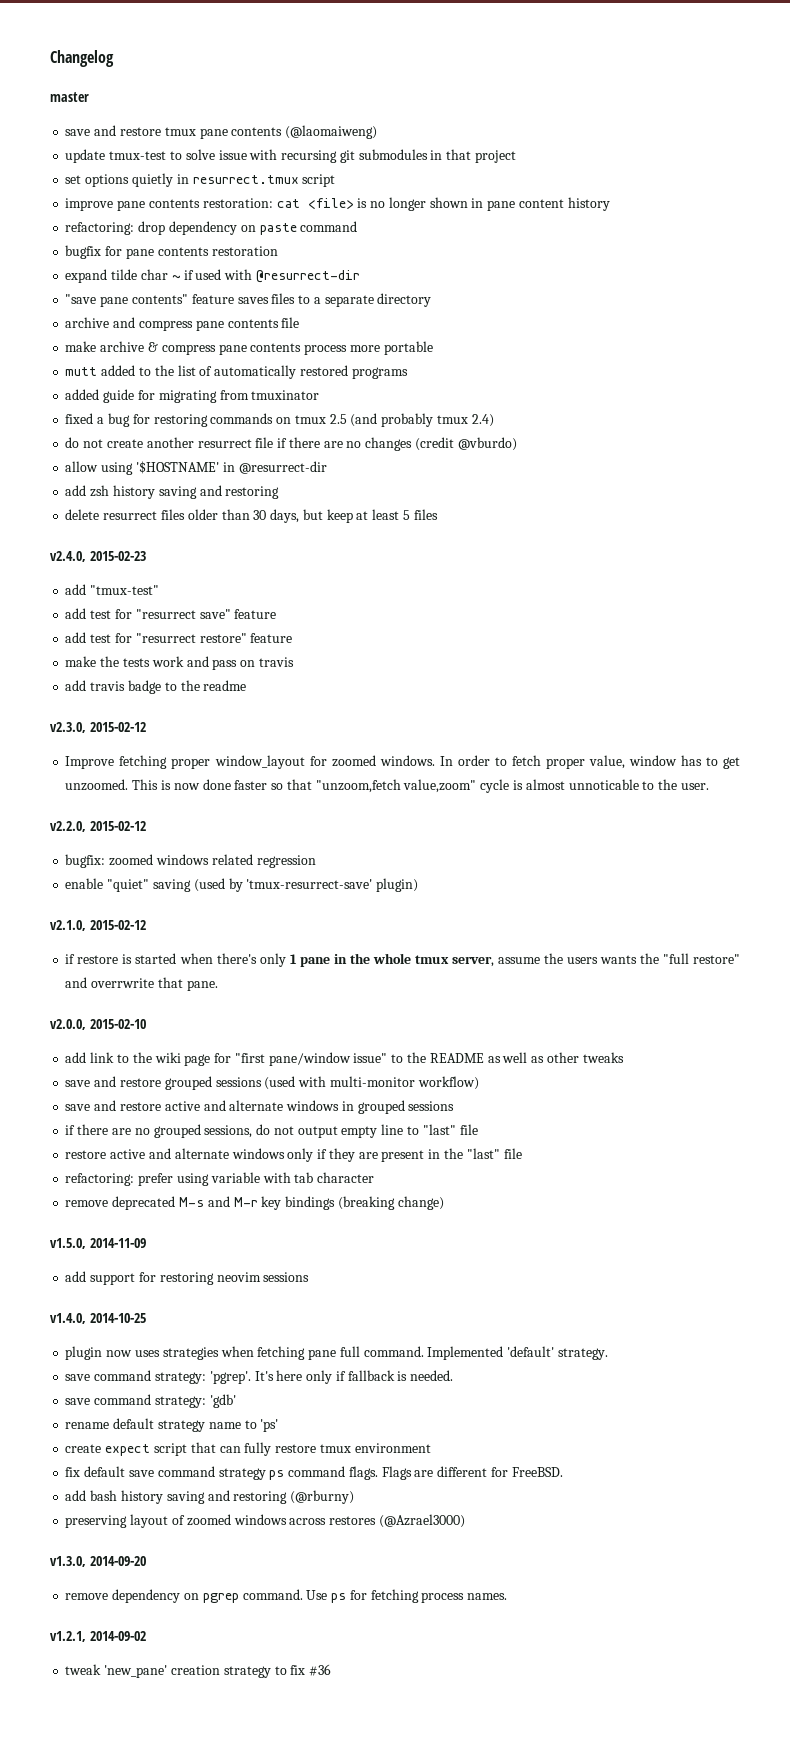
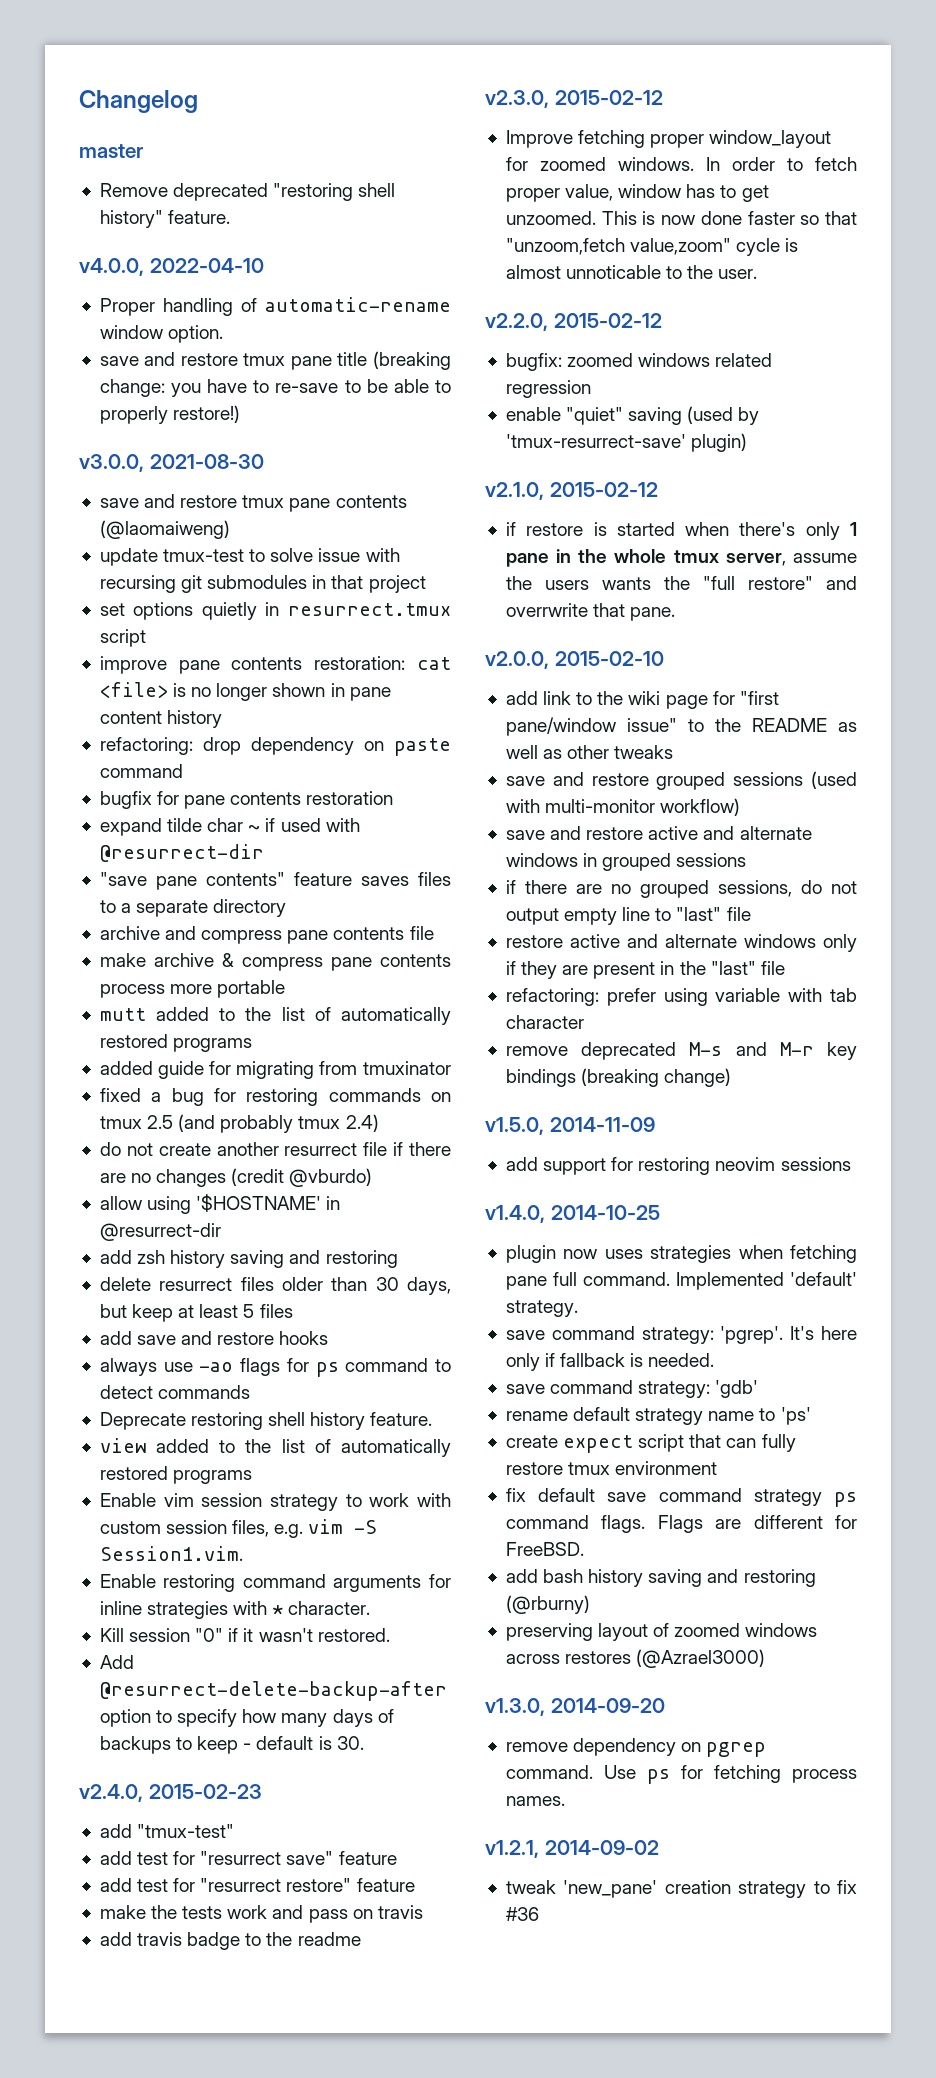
+ Remove deprecated "restoring shell history" feature.
+ v4.0.0, 2022-04-10
+ Proper handling of automatic-rename window option.
+ save and restore tmux pane title (breaking change: you have to re-save to be able to properly restore!)
+ v3.0.0, 2021-08-30
+ add save and restore hooks
+ always use -ao flags for ps command to detect commands
+ Deprecate restoring shell history feature.
+ view added to the list of automatically restored programs
+ Enable vim session strategy to work with custom session files, e.g. vim -S Session1.vim.
+ Enable restoring command arguments for inline strategies with * character.
+ Kill session "0" if it wasn't restored.
+ Add @resurrect-delete-backup-after option to specify how many days of backups to keep - default is 30.

